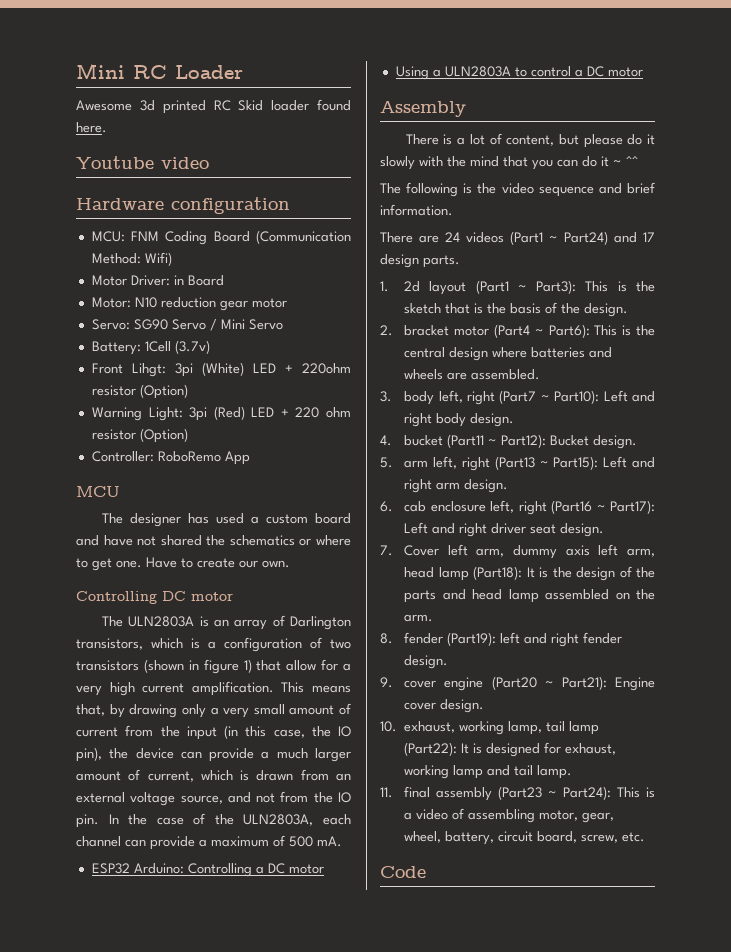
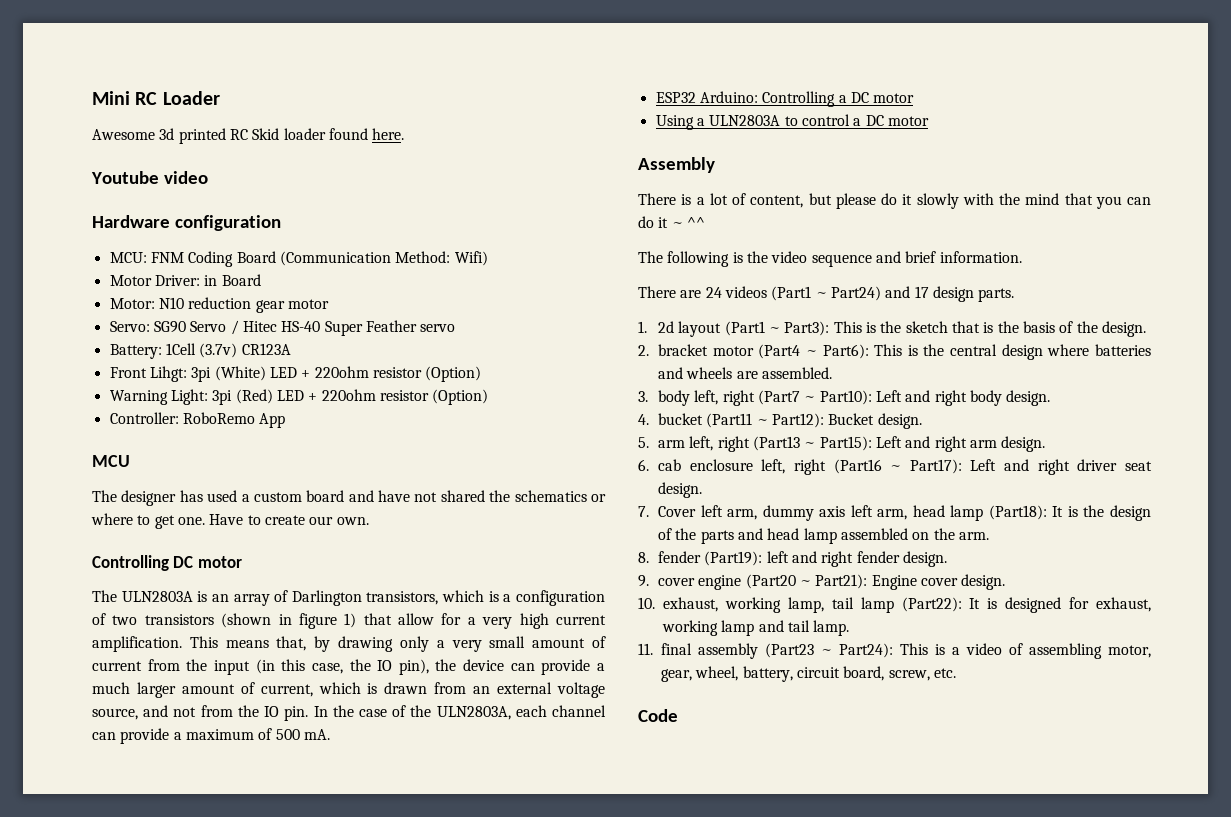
- Servo: SG90 Servo / Mini Servo
+ Servo: SG90 Servo / Hitec HS-40 Super Feather servo
- Battery: 1Cell (3.7v)
+ Battery: 1Cell (3.7v) CR123A
- Warning Light: 3pi (Red) LED + 220 ohm resistor (Option)
+ Warning Light: 3pi (Red) LED + 220ohm resistor (Option)

